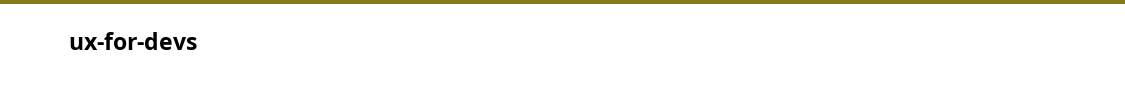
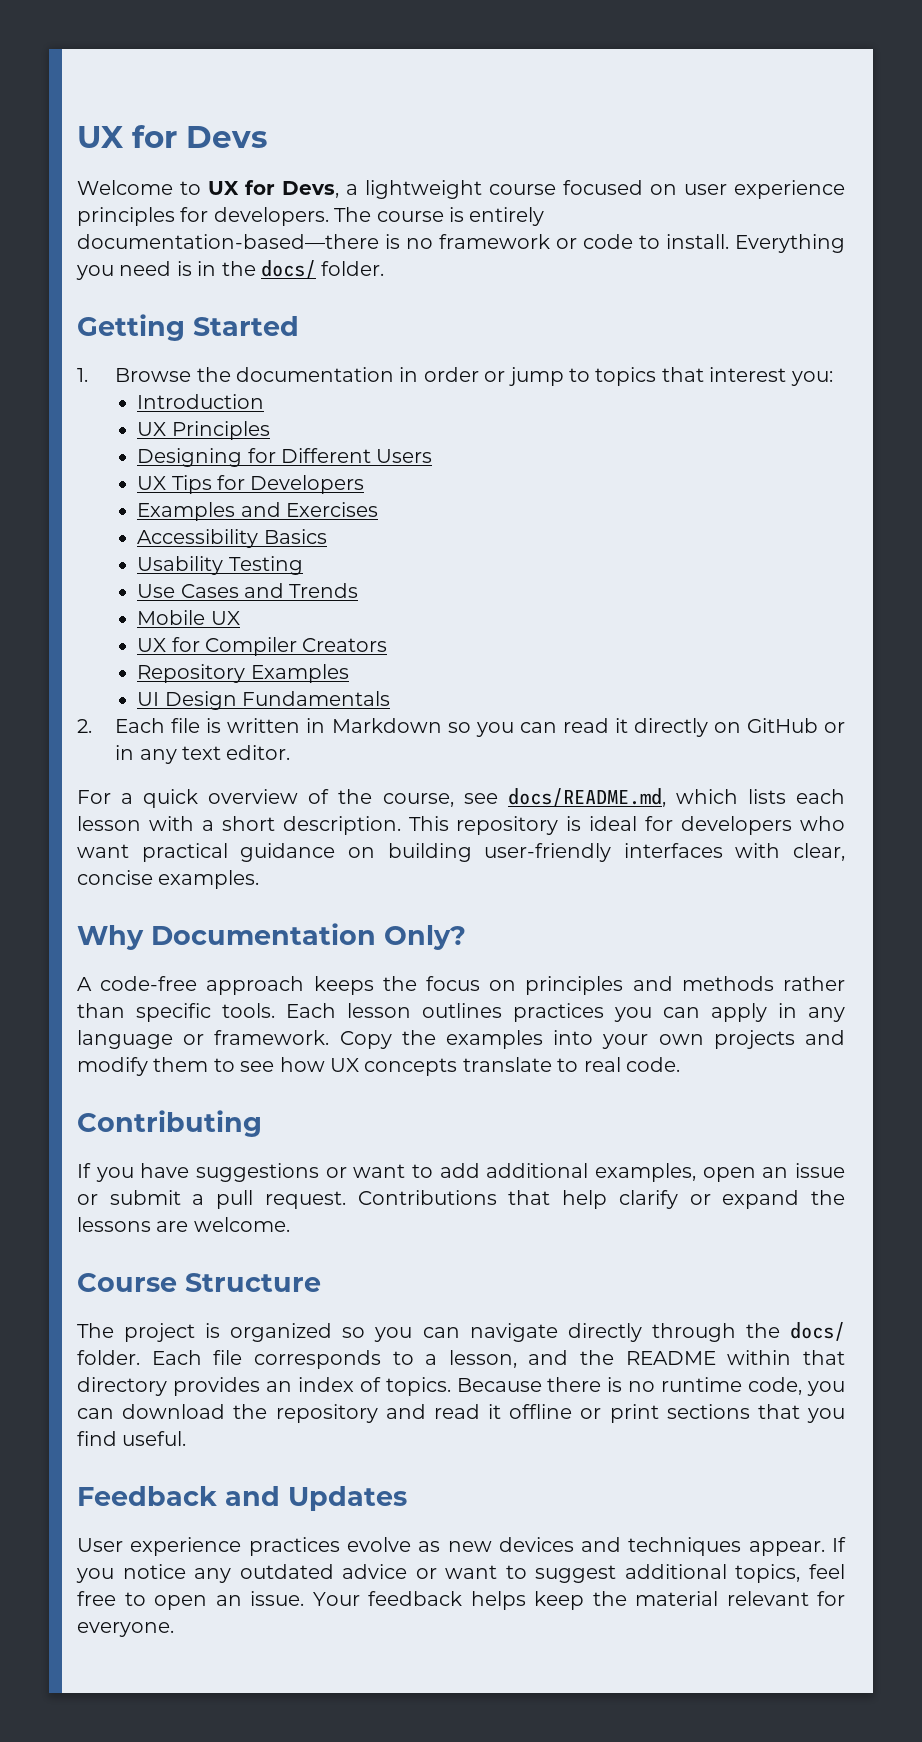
- ux-for-devs
+ UX for Devs
+ Welcome to UX for Devs, a lightweight course focused on user experience principles for developers. The course is entirely documentation-based—there is no framework or code to install. Everything you need is in the docs/ folder.
+ Getting Started
+ 1. Browse the documentation in order or jump to topics that interest you:
+ Introduction
+ UX Principles
+ Designing for Different Users
+ UX Tips for Developers
+ Examples and Exercises
+ Accessibility Basics
+ Usability Testing
+ Use Cases and Trends
+ Mobile UX
+ UX for Compiler Creators
+ Repository Examples
+ UI Design Fundamentals
+ 2. Each file is written in Markdown so you can read it directly on GitHub or in any text editor.
+ For a quick overview of the course, see docs/README.md, which lists each lesson with a short description. This repository is ideal for developers who want practical guidance on building user-friendly interfaces with clear, concise examples.
+ Why Documentation Only?
+ A code-free approach keeps the focus on principles and methods rather than specific tools. Each lesson outlines practices you can apply in any language or framework. Copy the examples into your own projects and modify them to see how UX concepts translate to real code.
+ Contributing
+ If you have suggestions or want to add additional examples, open an issue or submit a pull request. Contributions that help clarify or expand the lessons are welcome.
+ Course Structure
+ The project is organized so you can navigate directly through the docs/ folder. Each file corresponds to a lesson, and the README within that directory provides an index of topics. Because there is no runtime code, you can download the repository and read it offline or print sections that you find useful.
+ Feedback and Updates
+ User experience practices evolve as new devices and techniques appear. If you notice any outdated advice or want to suggest additional topics, feel free to open an issue. Your feedback helps keep the material relevant for everyone.

